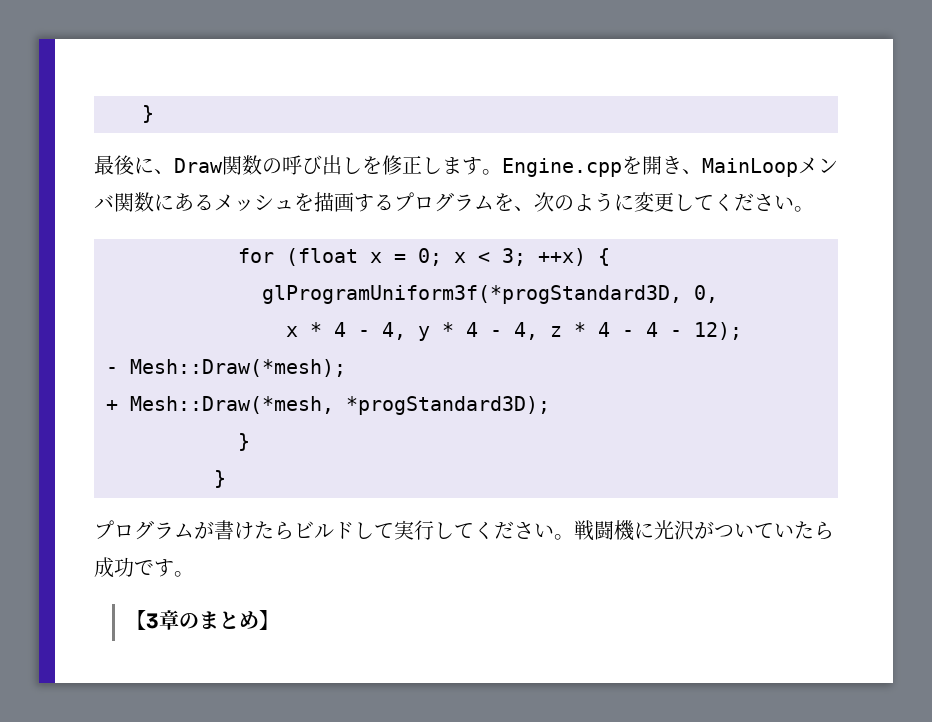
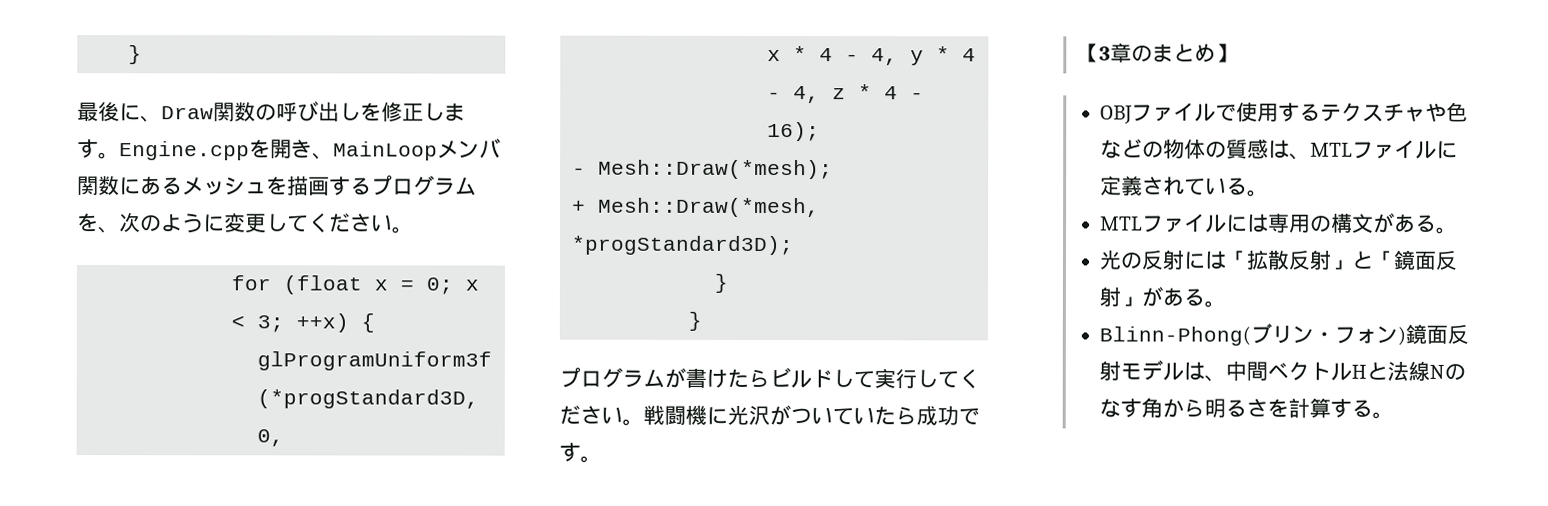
- x * 4 - 4, y * 4 - 4, z * 4 - 4 - 12);
+ x * 4 - 4, y * 4 - 4, z * 4 - 16);
+ OBJファイルで使用するテクスチャや色などの物体の質感は、MTLファイルに定義されている。
+ MTLファイルには専用の構文がある。
+ 光の反射には「拡散反射」と「鏡面反射」がある。
+ Blinn-Phong(ブリン・フォン)鏡面反射モデルは、中間ベクトルHと法線Nのなす角から明るさを計算する。

